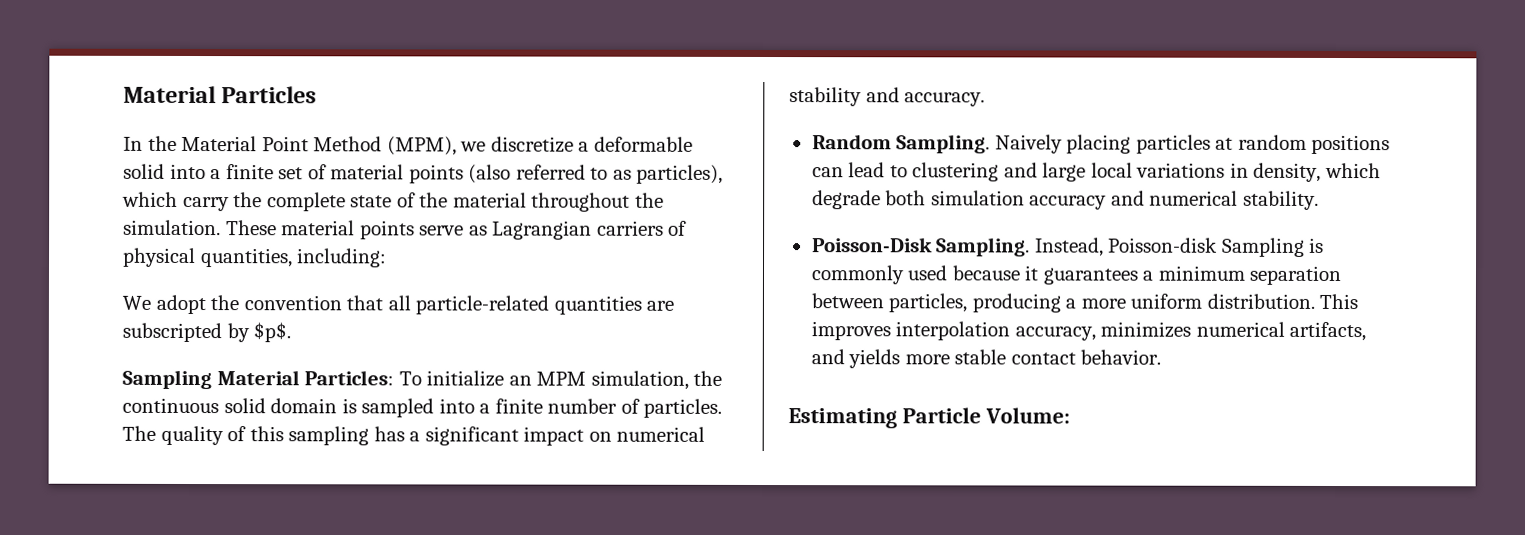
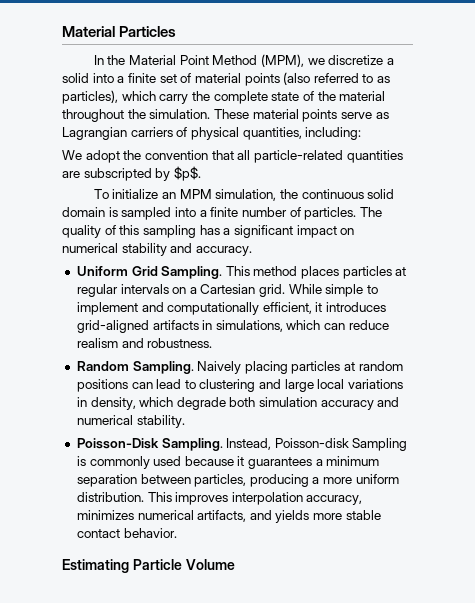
- In the Material Point Method (MPM), we discretize a deformable solid into a finite set of material points (also referred to as particles), which carry the complete state of the material throughout the simulation.
+ In the Material Point Method (MPM), we discretize a solid into a finite set of material points (also referred to as particles), which carry the complete state of the material throughout the simulation.
- Sampling Material Particles: To initialize an MPM simulation, the continuous solid domain is sampled into a finite number of particles.
+ To initialize an MPM simulation, the continuous solid domain is sampled into a finite number of particles.
+ Uniform Grid Sampling. This method places particles at regular intervals on a Cartesian grid. While simple to implement and computationally efficient, it introduces grid-aligned artifacts in simulations, which can reduce realism and robustness.
- Estimating Particle Volume:
+ Estimating Particle Volume

